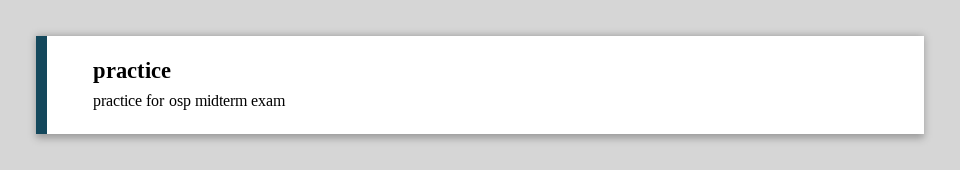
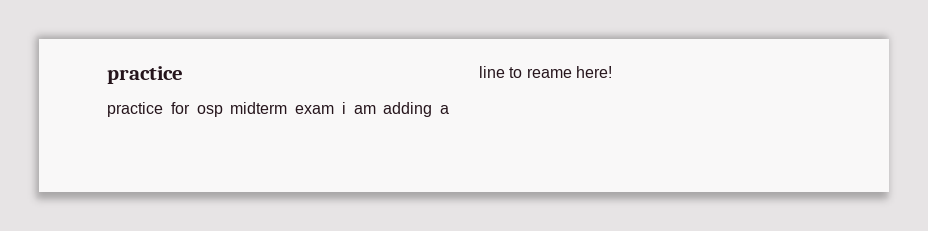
- practice for osp midterm exam
+ practice for osp midterm exam i am adding a line to reame here!

